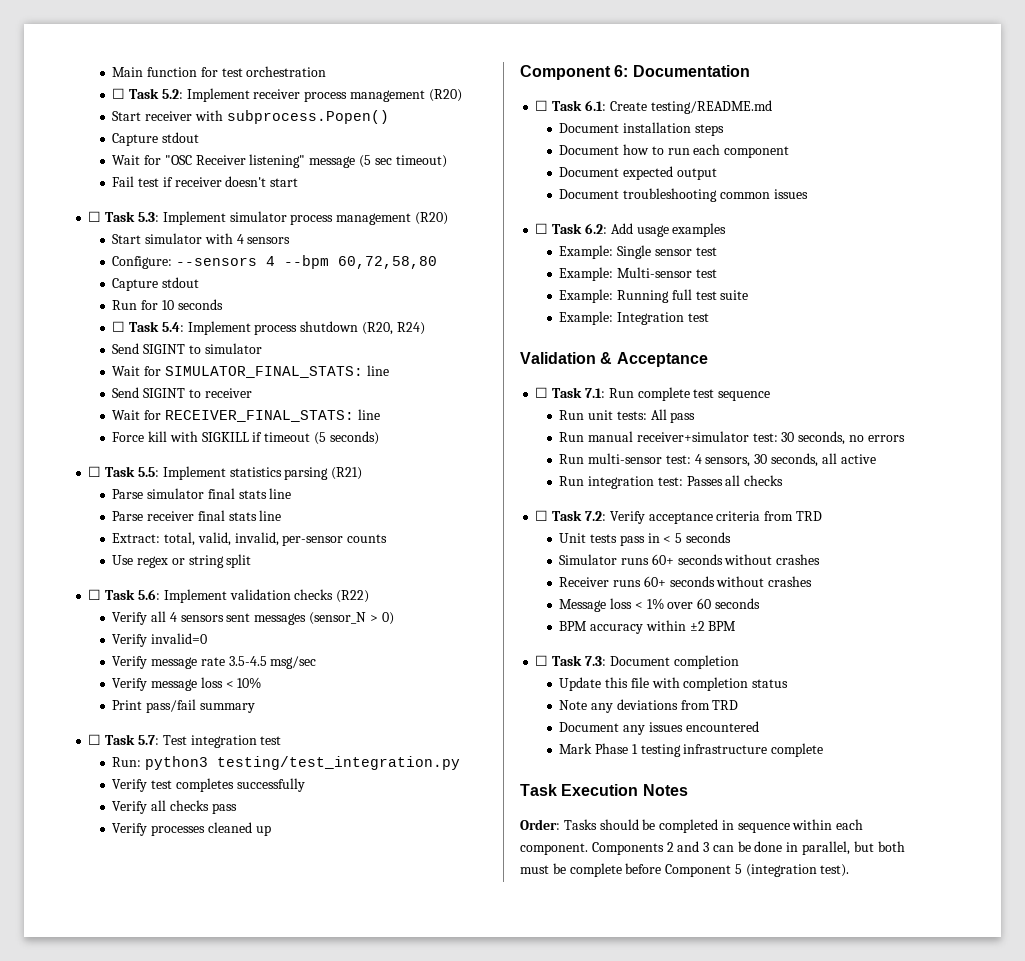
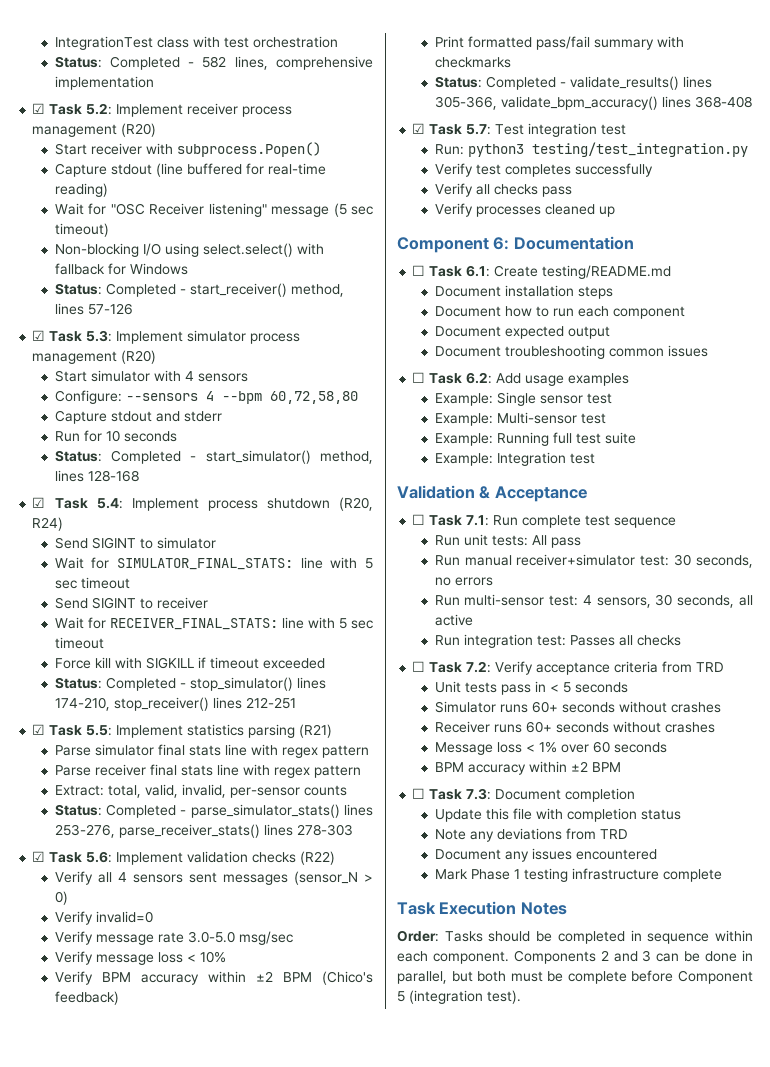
- Main function for test orchestration
+ IntegrationTest class with test orchestration
- ☐ Task 5.2: Implement receiver process management (R20)
+ Status: Completed - 582 lines, comprehensive implementation
+ ☑ Task 5.2: Implement receiver process management (R20)
  Start receiver with subprocess.Popen()
- Capture stdout
+ Capture stdout (line buffered for real-time reading)
- Fail test if receiver doesn't start
- ☐ Task 5.3: Implement simulator process management (R20)
+ Non-blocking I/O using select.select() with fallback for Windows
+ Status: Completed - start_receiver() method, lines 57-126
+ ☑ Task 5.3: Implement simulator process management (R20)
  Configure: --sensors 4 --bpm 60,72,58,80
- Capture stdout
+ Capture stdout and stderr
- ☐ Task 5.4: Implement process shutdown (R20, R24)
+ Status: Completed - start_simulator() method, lines 128-168
+ ☑ Task 5.4: Implement process shutdown (R20, R24)
- Wait for SIMULATOR_FINAL_STATS: line
+ Wait for SIMULATOR_FINAL_STATS: line with 5 sec timeout
- Wait for RECEIVER_FINAL_STATS: line
+ Wait for RECEIVER_FINAL_STATS: line with 5 sec timeout
- Force kill with SIGKILL if timeout (5 seconds)
- ☐ Task 5.5: Implement statistics parsing (R21)
+ Force kill with SIGKILL if timeout exceeded
+ Status: Completed - stop_simulator() lines 174-210, stop_receiver() lines 212-251
+ ☑ Task 5.5: Implement statistics parsing (R21)
- Parse simulator final stats line
+ Parse simulator final stats line with regex pattern
- Parse receiver final stats line
+ Parse receiver final stats line with regex pattern
- Use regex or string split
- ☐ Task 5.6: Implement validation checks (R22)
+ Status: Completed - parse_simulator_stats() lines 253-276, parse_receiver_stats() lines 278-303
+ ☑ Task 5.6: Implement validation checks (R22)
- Verify message rate 3.5-4.5 msg/sec
+ Verify message rate 3.0-5.0 msg/sec
+ Verify BPM accuracy within ±2 BPM (Chico's feedback)
- Print pass/fail summary
- ☐ Task 5.7: Test integration test
+ Print formatted pass/fail summary with checkmarks
+ Status: Completed - validate_results() lines 305-366, validate_bpm_accuracy() lines 368-408
+ ☑ Task 5.7: Test integration test

